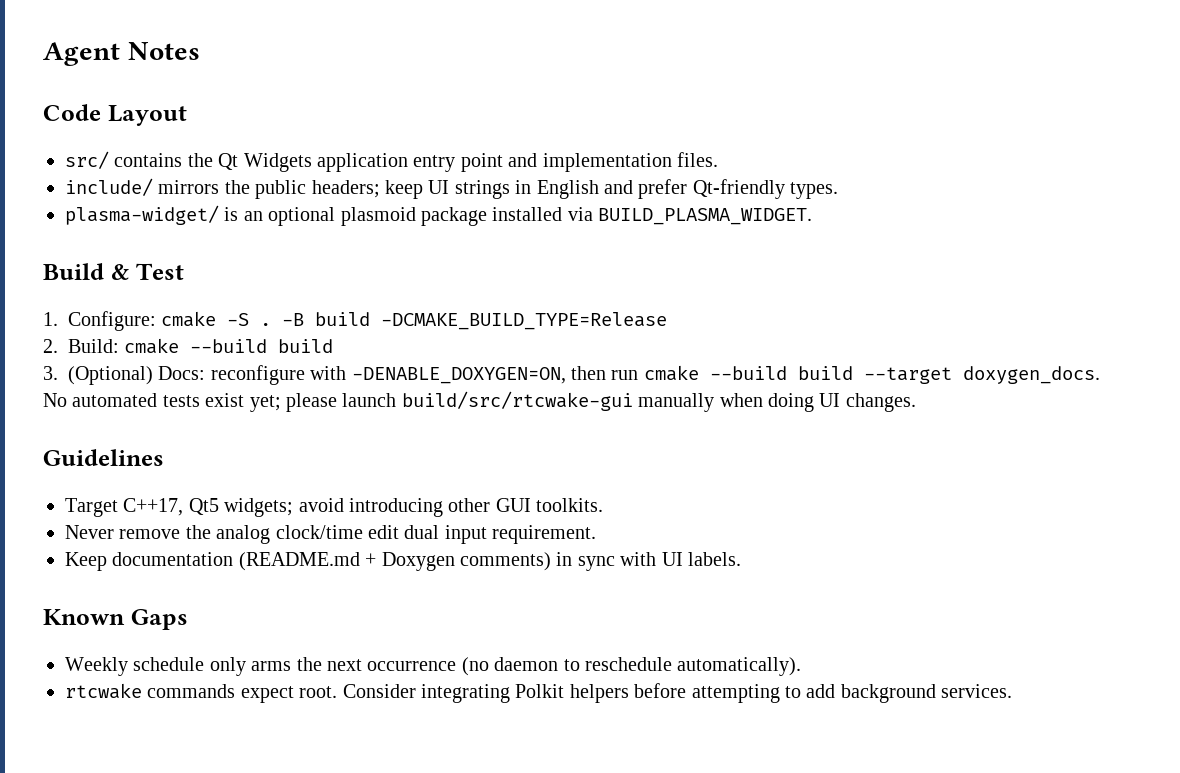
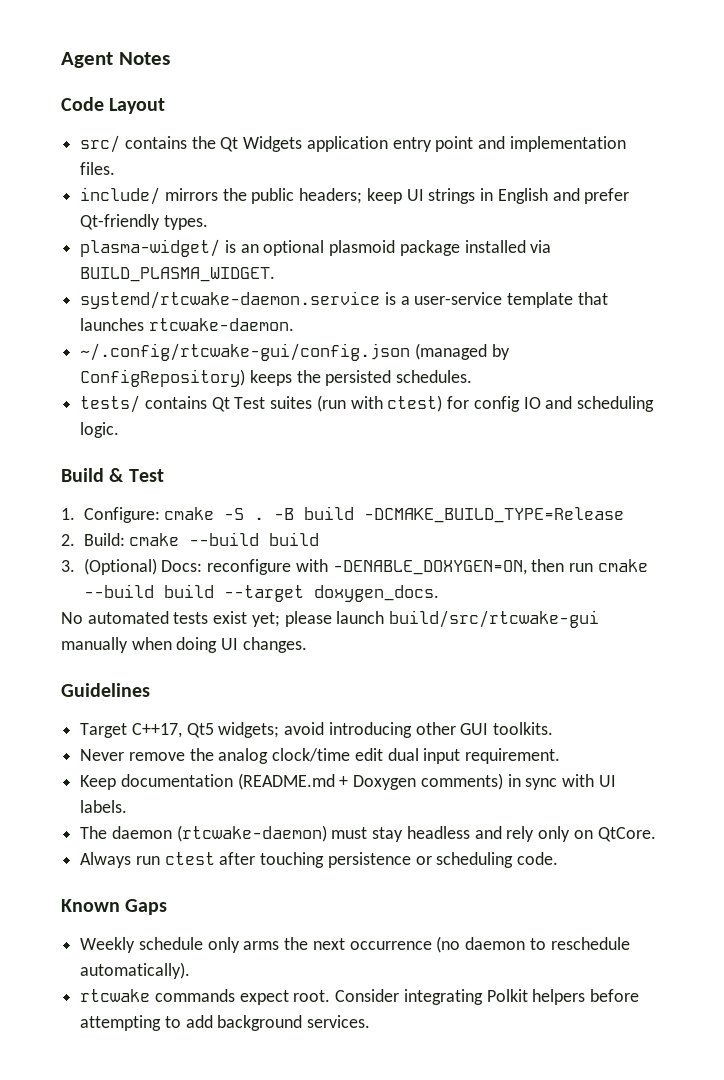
+ systemd/rtcwake-daemon.service is a user-service template that launches rtcwake-daemon.
+ ~/.config/rtcwake-gui/config.json (managed by ConfigRepository) keeps the persisted schedules.
+ tests/ contains Qt Test suites (run with ctest) for config IO and scheduling logic.
+ The daemon (rtcwake-daemon) must stay headless and rely only on QtCore.
+ Always run ctest after touching persistence or scheduling code.

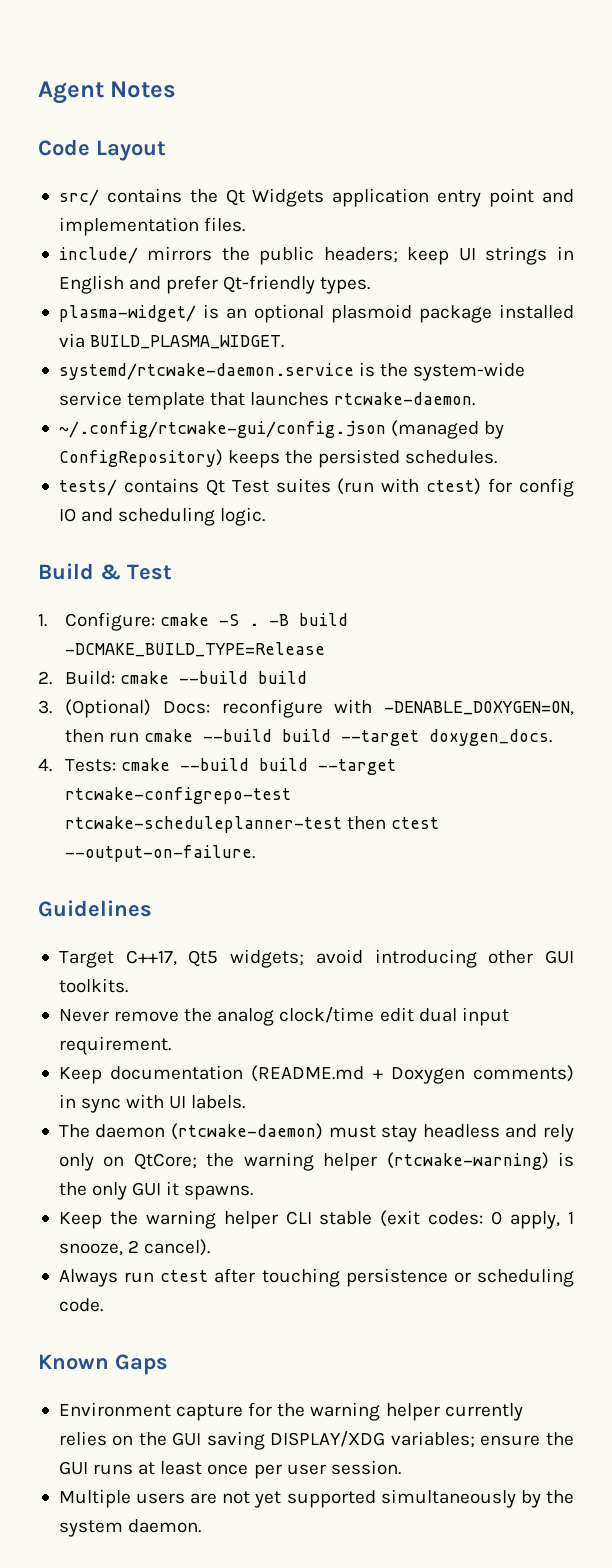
- systemd/rtcwake-daemon.service is a user-service template that launches rtcwake-daemon.
+ systemd/rtcwake-daemon.service is the system-wide service template that launches rtcwake-daemon.
- No automated tests exist yet; please launch build/src/rtcwake-gui manually when doing UI changes.
+ 4. Tests: cmake --build build --target rtcwake-configrepo-test rtcwake-scheduleplanner-test then ctest --output-on-failure.
- The daemon (rtcwake-daemon) must stay headless and rely only on QtCore.
+ The daemon (rtcwake-daemon) must stay headless and rely only on QtCore; the warning helper (rtcwake-warning) is the only GUI it spawns.
+ Keep the warning helper CLI stable (exit codes: 0 apply, 1 snooze, 2 cancel).
- Weekly schedule only arms the next occurrence (no daemon to reschedule automatically).
- rtcwake commands expect root. Consider integrating Polkit helpers before attempting to add background services.
+ Environment capture for the warning helper currently relies on the GUI saving DISPLAY/XDG variables; ensure the GUI runs at least once per user session.
+ Multiple users are not yet supported simultaneously by the system daemon.

